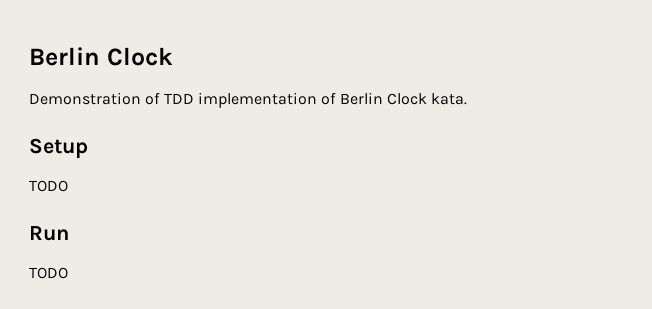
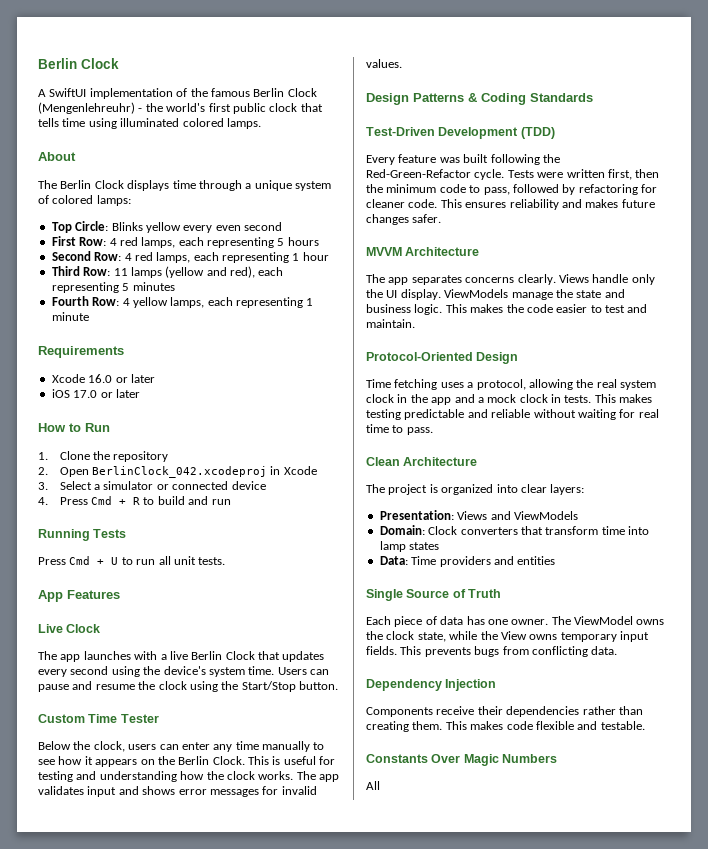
- Demonstration of TDD implementation of Berlin Clock kata.
- Setup
- TODO
- Run
- TODO
+ A SwiftUI implementation of the famous Berlin Clock (Mengenlehreuhr) - the world's first public clock that tells time using illuminated colored lamps.
+ About
+ The Berlin Clock displays time through a unique system of colored lamps:
+ Top Circle: Blinks yellow every even second
+ First Row: 4 red lamps, each representing 5 hours
+ Second Row: 4 red lamps, each representing 1 hour
+ Third Row: 11 lamps (yellow and red), each representing 5 minutes
+ Fourth Row: 4 yellow lamps, each representing 1 minute
+ Requirements
+ Xcode 16.0 or later
+ iOS 17.0 or later
+ How to Run
+ 1. Clone the repository
+ 2. Open BerlinClock_042.xcodeproj in Xcode
+ 3. Select a simulator or connected device
+ 4. Press Cmd + R to build and run
+ Running Tests
+ Press Cmd + U to run all unit tests.
+ App Features
+ Live Clock
+ The app launches with a live Berlin Clock that updates every second using the device's system time. Users can pause and resume the clock using the Start/Stop button.
+ Custom Time Tester
+ Below the clock, users can enter any time manually to see how it appears on the Berlin Clock. This is useful for testing and understanding how the clock works. The app validates input and shows error messages for invalid values.
+ Design Patterns & Coding Standards
+ Test-Driven Development (TDD)
+ Every feature was built following the Red-Green-Refactor cycle. Tests were written first, then the minimum code to pass, followed by refactoring for cleaner code. This ensures reliability and makes future changes safer.
+ MVVM Architecture
+ The app separates concerns clearly. Views handle only the UI display. ViewModels manage the state and business logic. This makes the code easier to test and maintain.
+ Protocol-Oriented Design
+ Time fetching uses a protocol, allowing the real system clock in the app and a mock clock in tests. This makes testing predictable and reliable without waiting for real time to pass.
+ Clean Architecture
+ The project is organized into clear layers:
+ Presentation: Views and ViewModels
+ Domain: Clock converters that transform time into lamp states
+ Data: Time providers and entities
+ Single Source of Truth
+ Each piece of data has one owner. The ViewModel owns the clock state, while the View owns temporary input fields. This prevents bugs from conflicting data.
+ Dependency Injection
+ Components receive their dependencies rather than creating them. This makes code flexible and testable.
+ Constants Over Magic Numbers
+ All

